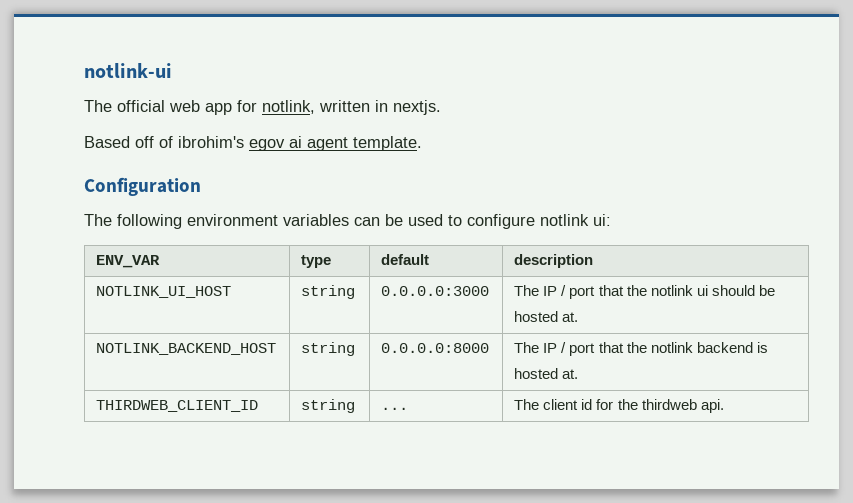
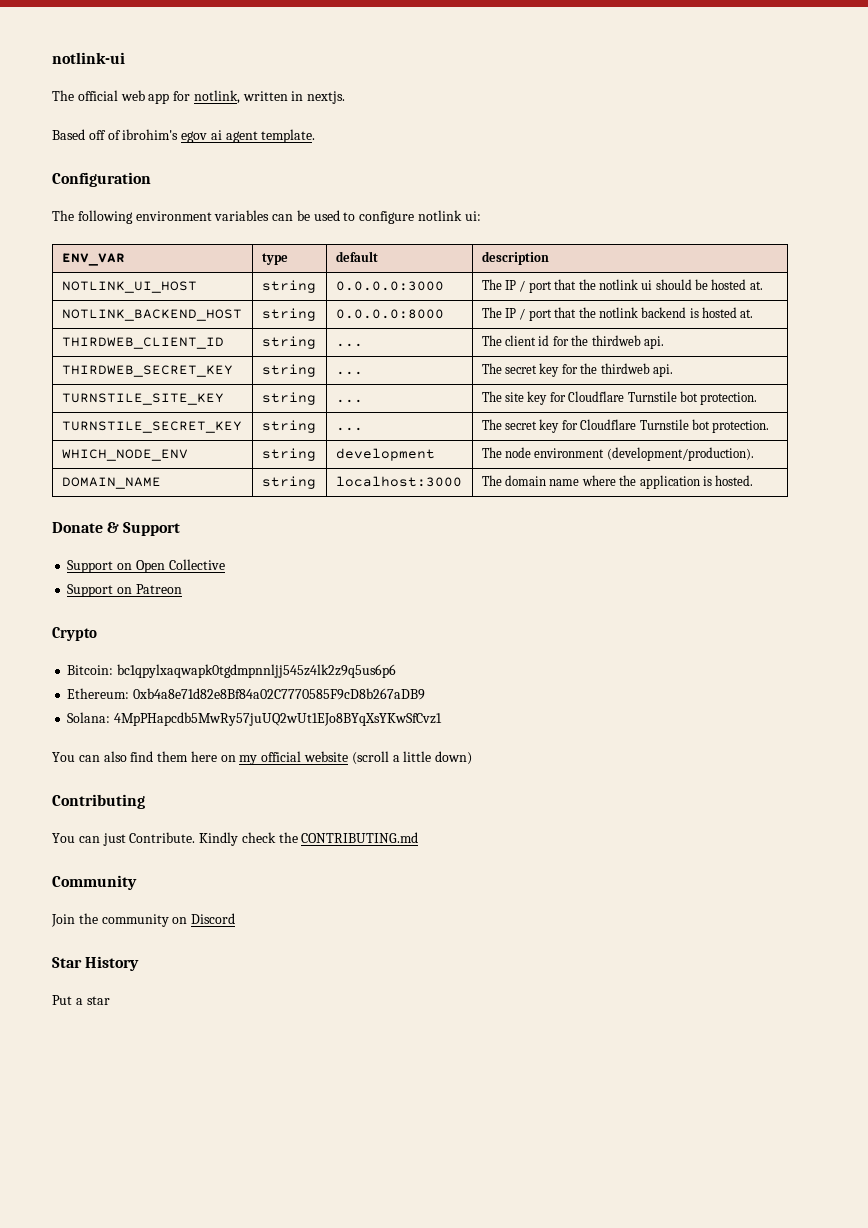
+ THIRDWEB_SECRET_KEY | string | ... | The secret key for the thirdweb api.
+ TURNSTILE_SITE_KEY | string | ... | The site key for Cloudflare Turnstile bot protection.
+ TURNSTILE_SECRET_KEY | string | ... | The secret key for Cloudflare Turnstile bot protection.
+ WHICH_NODE_ENV | string | development | The node environment (development/production).
+ DOMAIN_NAME | string | localhost:3000 | The domain name where the application is hosted.
+ Donate & Support
+ Support on Open Collective
+ Support on Patreon
+ Crypto
+ Bitcoin: bc1qpylxaqwapk0tgdmpnnljj545z4lk2z9q5us6p6
+ Ethereum: 0xb4a8e71d82e8Bf84a02C7770585F9cD8b267aDB9
+ Solana: 4MpPHapcdb5MwRy57juUQ2wUt1EJo8BYqXsYKwSfCvz1
+ You can also find them here on my official website (scroll a little down)
+ Contributing
+ You can just Contribute. Kindly check the CONTRIBUTING.md
+ Community
+ Join the community on Discord
+ Star History
+ Put a star

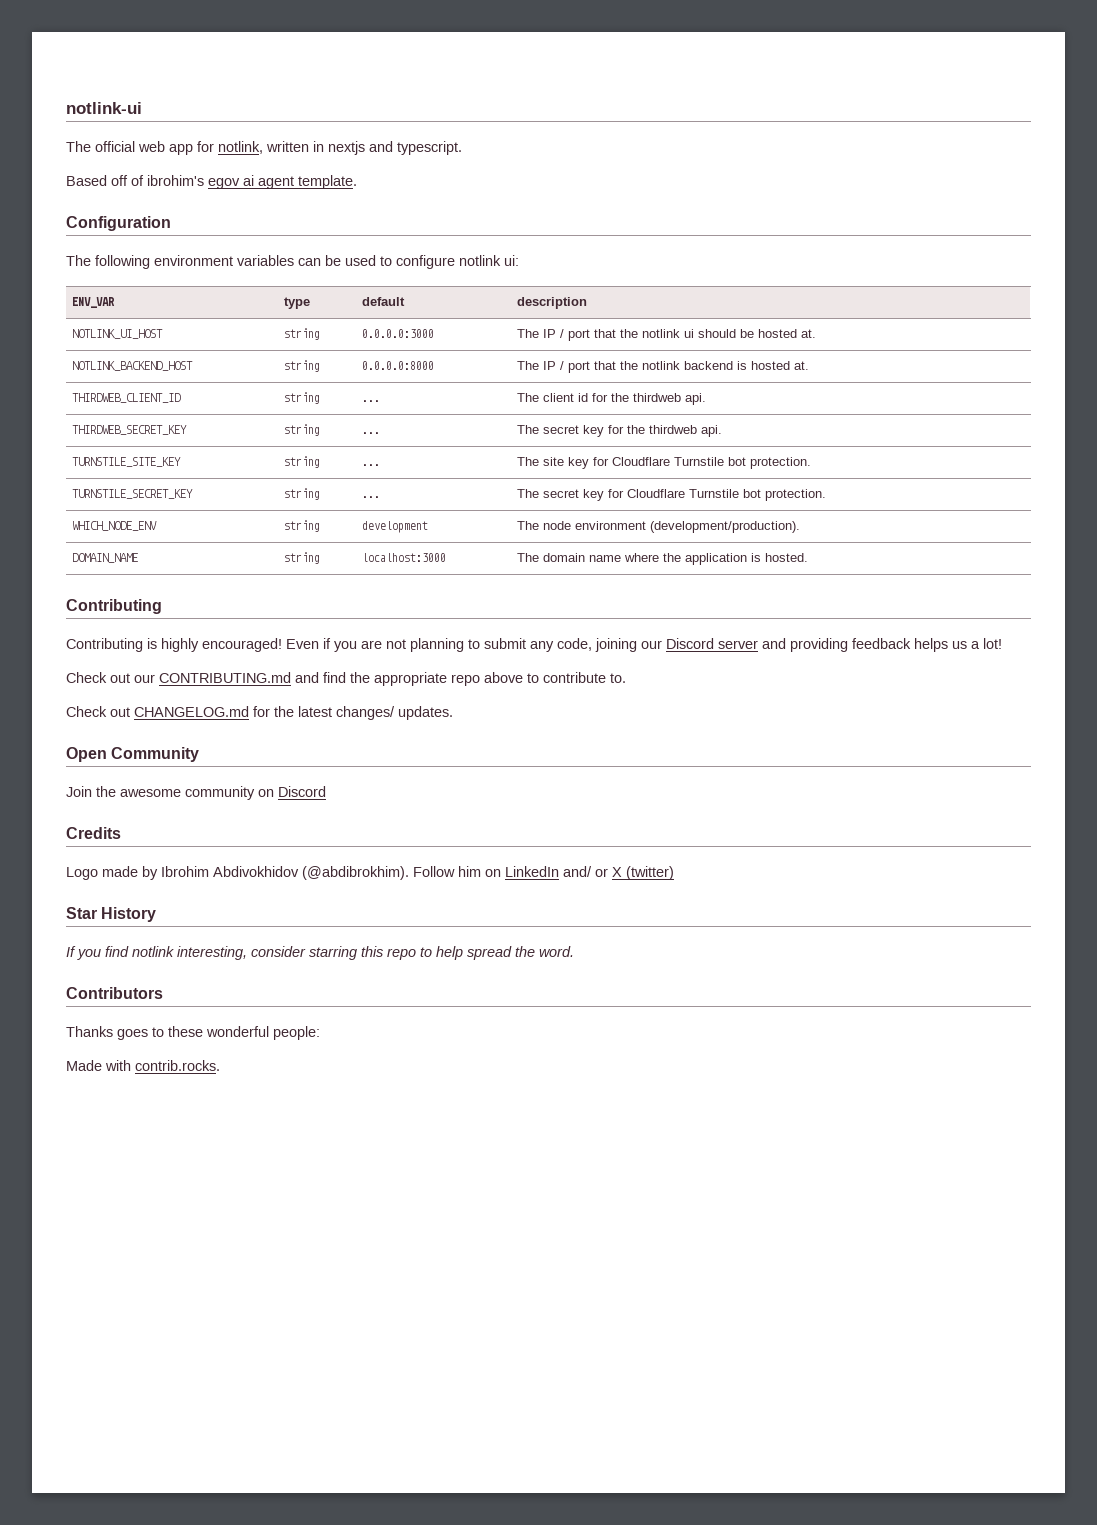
- The official web app for notlink, written in nextjs.
+ The official web app for notlink, written in nextjs and typescript.
  DOMAIN_NAME | string | localhost:3000 | The domain name where the application is hosted.
- Donate & Support
- Support on Open Collective
- Support on Patreon
- Crypto
- Bitcoin: bc1qpylxaqwapk0tgdmpnnljj545z4lk2z9q5us6p6
- Ethereum: 0xb4a8e71d82e8Bf84a02C7770585F9cD8b267aDB9
- Solana: 4MpPHapcdb5MwRy57juUQ2wUt1EJo8BYqXsYKwSfCvz1
- You can also find them here on my official website (scroll a little down)
  Contributing
- You can just Contribute. Kindly check the CONTRIBUTING.md
- Community
+ Contributing is highly encouraged! Even if you are not planning to submit any code, joining our Discord server and providing feedback helps us a lot!
+ Check out our CONTRIBUTING.md and find the appropriate repo above to contribute to.
+ Check out CHANGELOG.md for the latest changes/ updates.
+ Open Community
- Join the community on Discord
+ Join the awesome community on Discord
+ Credits
+ Logo made by Ibrohim Abdivokhidov (@abdibrokhim). Follow him on LinkedIn and/ or X (twitter)
  Star History
- Put a star
+ If you find notlink interesting, consider starring this repo to help spread the word.
+ Contributors
+ Thanks goes to these wonderful people:
+ Made with contrib.rocks.

